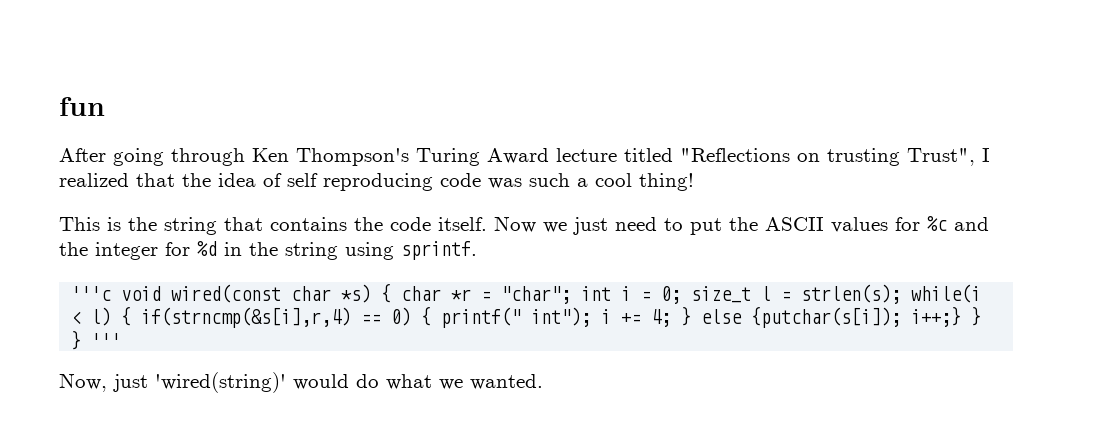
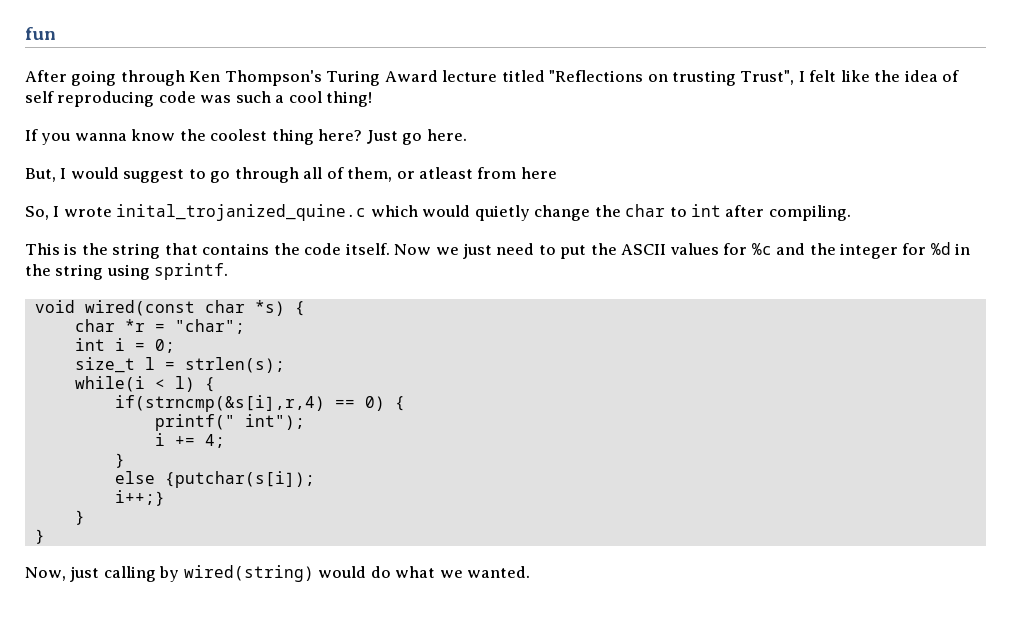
- After going through Ken Thompson's Turing Award lecture titled "Reflections on trusting Trust", I realized that the idea of self reproducing code was such a cool thing!
+ After going through Ken Thompson's Turing Award lecture titled "Reflections on trusting Trust", I felt like the idea of self reproducing code was such a cool thing!
+ If you wanna know the coolest thing here? Just go here.
+ But, I would suggest to go through all of them, or atleast from here
+ So, I wrote inital_trojanized_quine.c which would quietly change the char to int after compiling.
- '''c void wired(const char *s) { char *r = "char"; int i = 0; size_t l = strlen(s); while(i < l) { if(strncmp(&s[i],r,4) == 0) { printf(" int"); i += 4; } else {putchar(s[i]); i++;} } } '''
+ void wired(const char *s) {
+ char *r = "char";
+ int i = 0;
+ size_t l = strlen(s);
+ while(i < l) {
+ if(strncmp(&s[i],r,4) == 0) {
+ printf(" int");
+ i += 4;
+ }
+ else {putchar(s[i]);
+ i++;}
+ }
+ }
- Now, just 'wired(string)' would do what we wanted.
+ Now, just calling by wired(string) would do what we wanted.

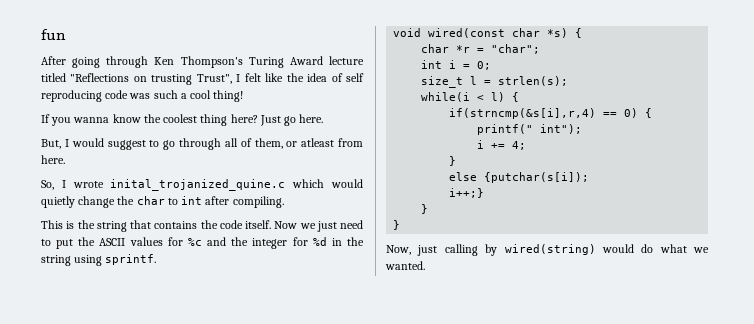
- But, I would suggest to go through all of them, or atleast from here
+ But, I would suggest to go through all of them, or atleast from here.

